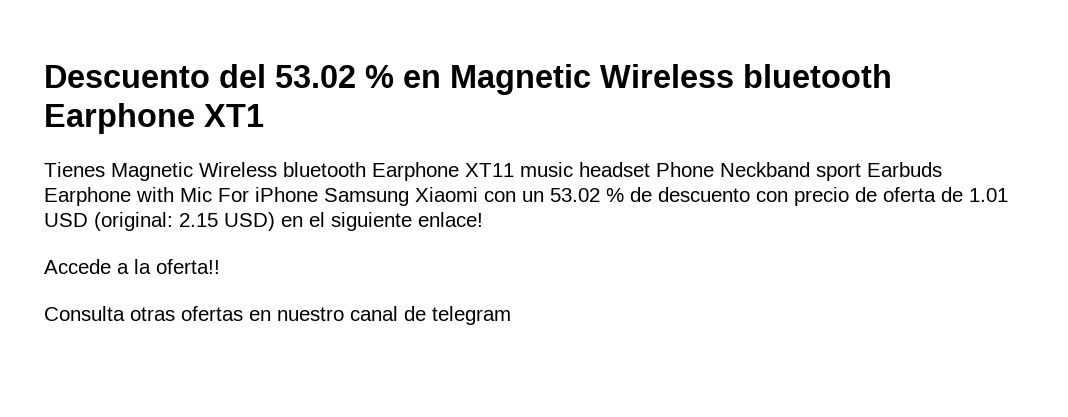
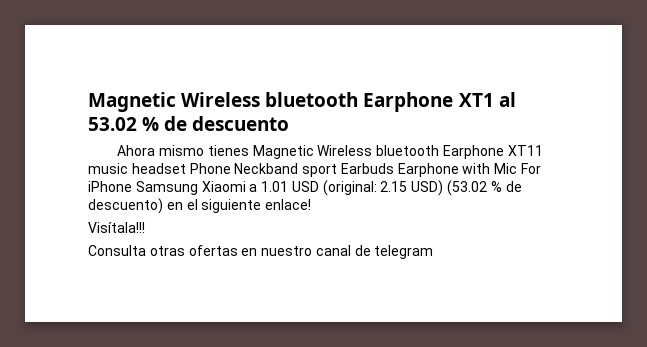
- Descuento del 53.02 % en Magnetic Wireless bluetooth Earphone XT1
- Tienes Magnetic Wireless bluetooth Earphone XT11 music headset Phone Neckband sport Earbuds Earphone with Mic For iPhone Samsung Xiaomi con un 53.02 % de descuento con precio de oferta de 1.01 USD (original: 2.15 USD) en el siguiente enlace!
+ Magnetic Wireless bluetooth Earphone XT1 al 53.02 % de descuento
+ Ahora mismo tienes Magnetic Wireless bluetooth Earphone XT11 music headset Phone Neckband sport Earbuds Earphone with Mic For iPhone Samsung Xiaomi a 1.01 USD (original: 2.15 USD) (53.02 % de descuento) en el siguiente enlace!
- Accede a la oferta!!
+ Visítala!!!

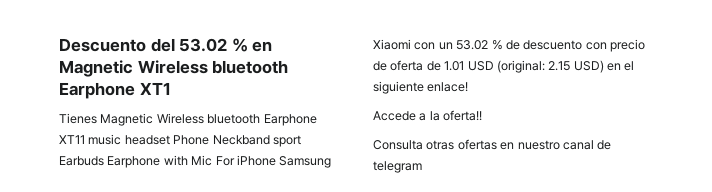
- Magnetic Wireless bluetooth Earphone XT1 al 53.02 % de descuento
- Ahora mismo tienes Magnetic Wireless bluetooth Earphone XT11 music headset Phone Neckband sport Earbuds Earphone with Mic For iPhone Samsung Xiaomi a 1.01 USD (original: 2.15 USD) (53.02 % de descuento) en el siguiente enlace!
+ Descuento del 53.02 % en Magnetic Wireless bluetooth Earphone XT1
+ Tienes Magnetic Wireless bluetooth Earphone XT11 music headset Phone Neckband sport Earbuds Earphone with Mic For iPhone Samsung Xiaomi con un 53.02 % de descuento con precio de oferta de 1.01 USD (original: 2.15 USD) en el siguiente enlace!
- Visítala!!!
+ Accede a la oferta!!

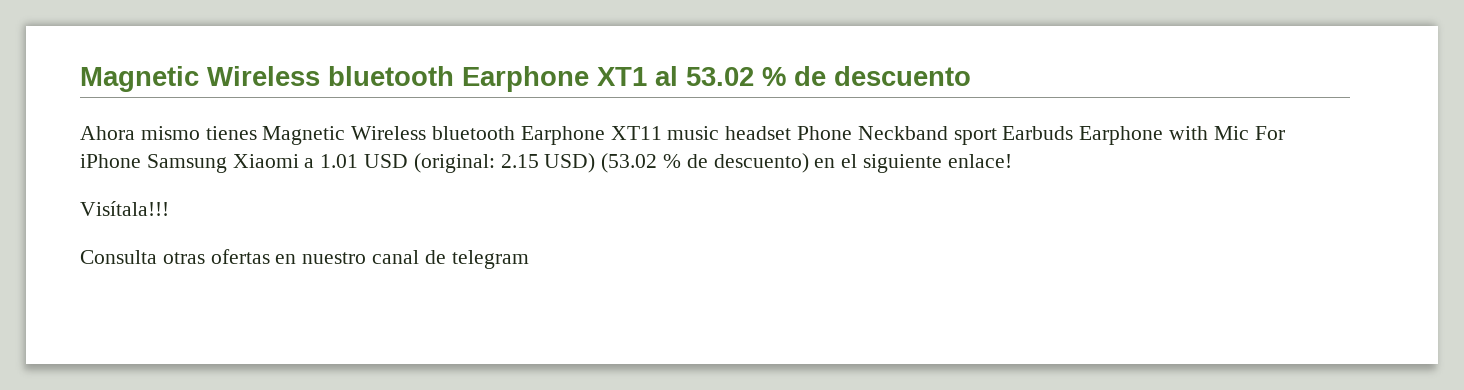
- Descuento del 53.02 % en Magnetic Wireless bluetooth Earphone XT1
- Tienes Magnetic Wireless bluetooth Earphone XT11 music headset Phone Neckband sport Earbuds Earphone with Mic For iPhone Samsung Xiaomi con un 53.02 % de descuento con precio de oferta de 1.01 USD (original: 2.15 USD) en el siguiente enlace!
+ Magnetic Wireless bluetooth Earphone XT1 al 53.02 % de descuento
+ Ahora mismo tienes Magnetic Wireless bluetooth Earphone XT11 music headset Phone Neckband sport Earbuds Earphone with Mic For iPhone Samsung Xiaomi a 1.01 USD (original: 2.15 USD) (53.02 % de descuento) en el siguiente enlace!
- Accede a la oferta!!
+ Visítala!!!

